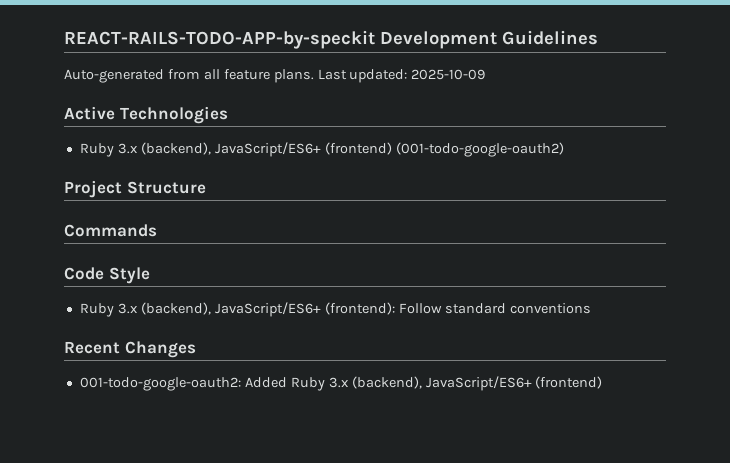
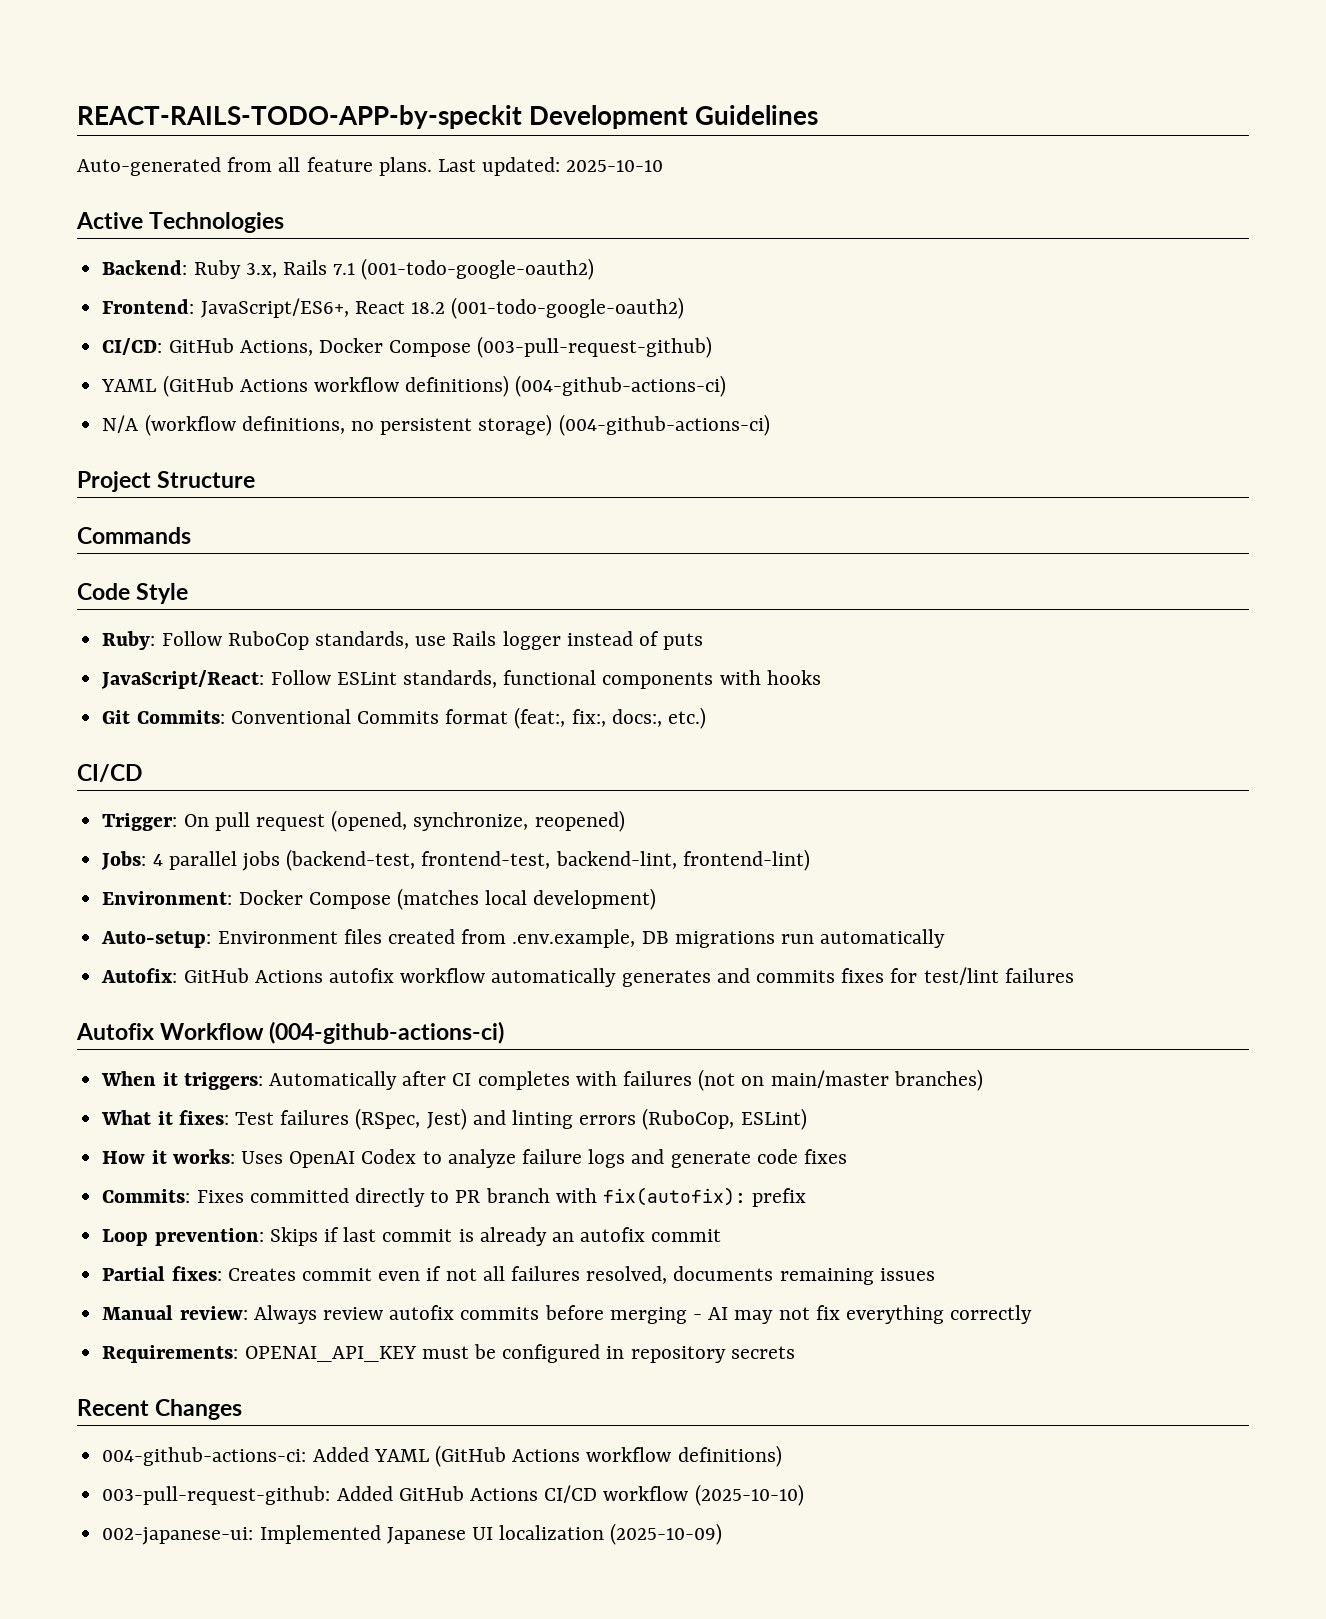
- Last updated: 2025-10-09
+ Last updated: 2025-10-10
- Ruby 3.x (backend), JavaScript/ES6+ (frontend) (001-todo-google-oauth2)
+ Backend: Ruby 3.x, Rails 7.1 (001-todo-google-oauth2)
+ Frontend: JavaScript/ES6+, React 18.2 (001-todo-google-oauth2)
+ CI/CD: GitHub Actions, Docker Compose (003-pull-request-github)
+ YAML (GitHub Actions workflow definitions) (004-github-actions-ci)
+ N/A (workflow definitions, no persistent storage) (004-github-actions-ci)
- Ruby 3.x (backend), JavaScript/ES6+ (frontend): Follow standard conventions
+ Ruby: Follow RuboCop standards, use Rails logger instead of puts
+ JavaScript/React: Follow ESLint standards, functional components with hooks
+ Git Commits: Conventional Commits format (feat:, fix:, docs:, etc.)
+ CI/CD
+ Trigger: On pull request (opened, synchronize, reopened)
+ Jobs: 4 parallel jobs (backend-test, frontend-test, backend-lint, frontend-lint)
+ Environment: Docker Compose (matches local development)
+ Auto-setup: Environment files created from .env.example, DB migrations run automatically
+ Autofix: GitHub Actions autofix workflow automatically generates and commits fixes for test/lint failures
+ Autofix Workflow (004-github-actions-ci)
+ When it triggers: Automatically after CI completes with failures (not on main/master branches)
+ What it fixes: Test failures (RSpec, Jest) and linting errors (RuboCop, ESLint)
+ How it works: Uses OpenAI Codex to analyze failure logs and generate code fixes
+ Commits: Fixes committed directly to PR branch with fix(autofix): prefix
+ Loop prevention: Skips if last commit is already an autofix commit
+ Partial fixes: Creates commit even if not all failures resolved, documents remaining issues
+ Manual review: Always review autofix commits before merging - AI may not fix everything correctly
+ Requirements: OPENAI_API_KEY must be configured in repository secrets
  Recent Changes
- 001-todo-google-oauth2: Added Ruby 3.x (backend), JavaScript/ES6+ (frontend)
+ 004-github-actions-ci: Added YAML (GitHub Actions workflow definitions)
+ 003-pull-request-github: Added GitHub Actions CI/CD workflow (2025-10-10)
+ 002-japanese-ui: Implemented Japanese UI localization (2025-10-09)

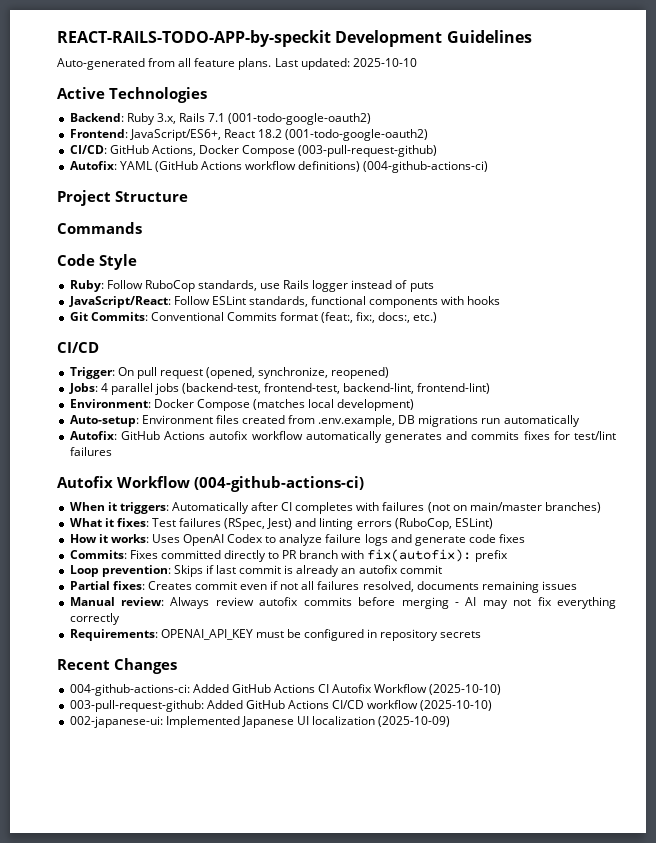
- YAML (GitHub Actions workflow definitions) (004-github-actions-ci)
+ Autofix: YAML (GitHub Actions workflow definitions) (004-github-actions-ci)
- N/A (workflow definitions, no persistent storage) (004-github-actions-ci)
- 004-github-actions-ci: Added YAML (GitHub Actions workflow definitions)
+ 004-github-actions-ci: Added GitHub Actions CI Autofix Workflow (2025-10-10)

